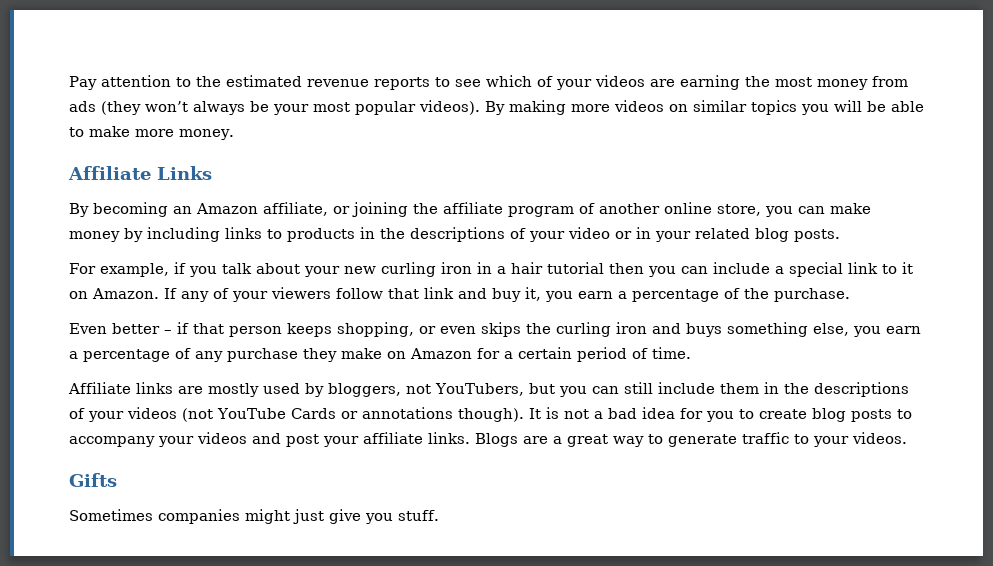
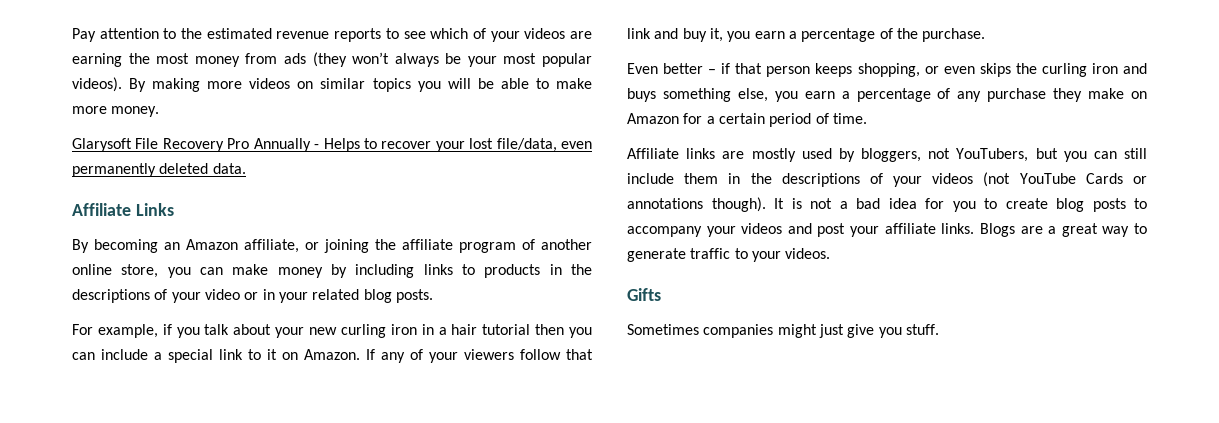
+ Glarysoft File Recovery Pro Annually - Helps to recover your lost file/data, even permanently deleted data.

